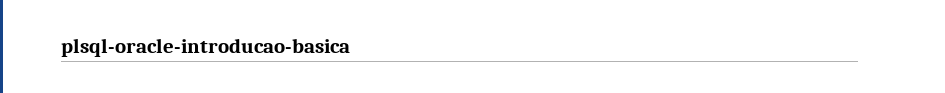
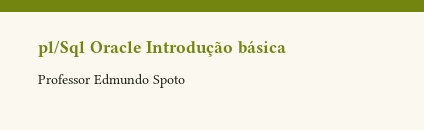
- plsql-oracle-introducao-basica
+ pl/Sql Oracle Introdução básica
+ Professor Edmundo Spoto

